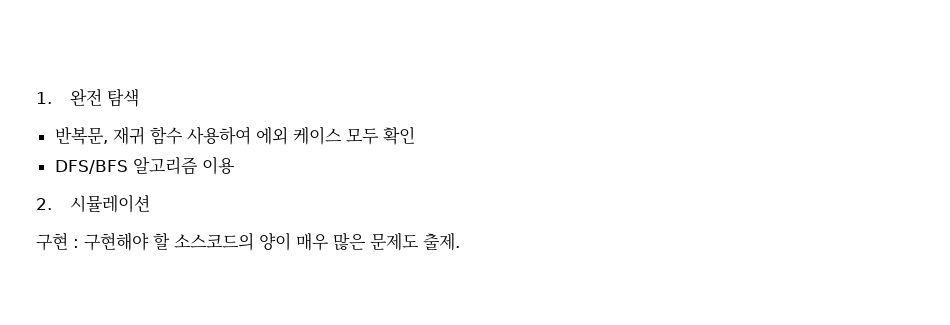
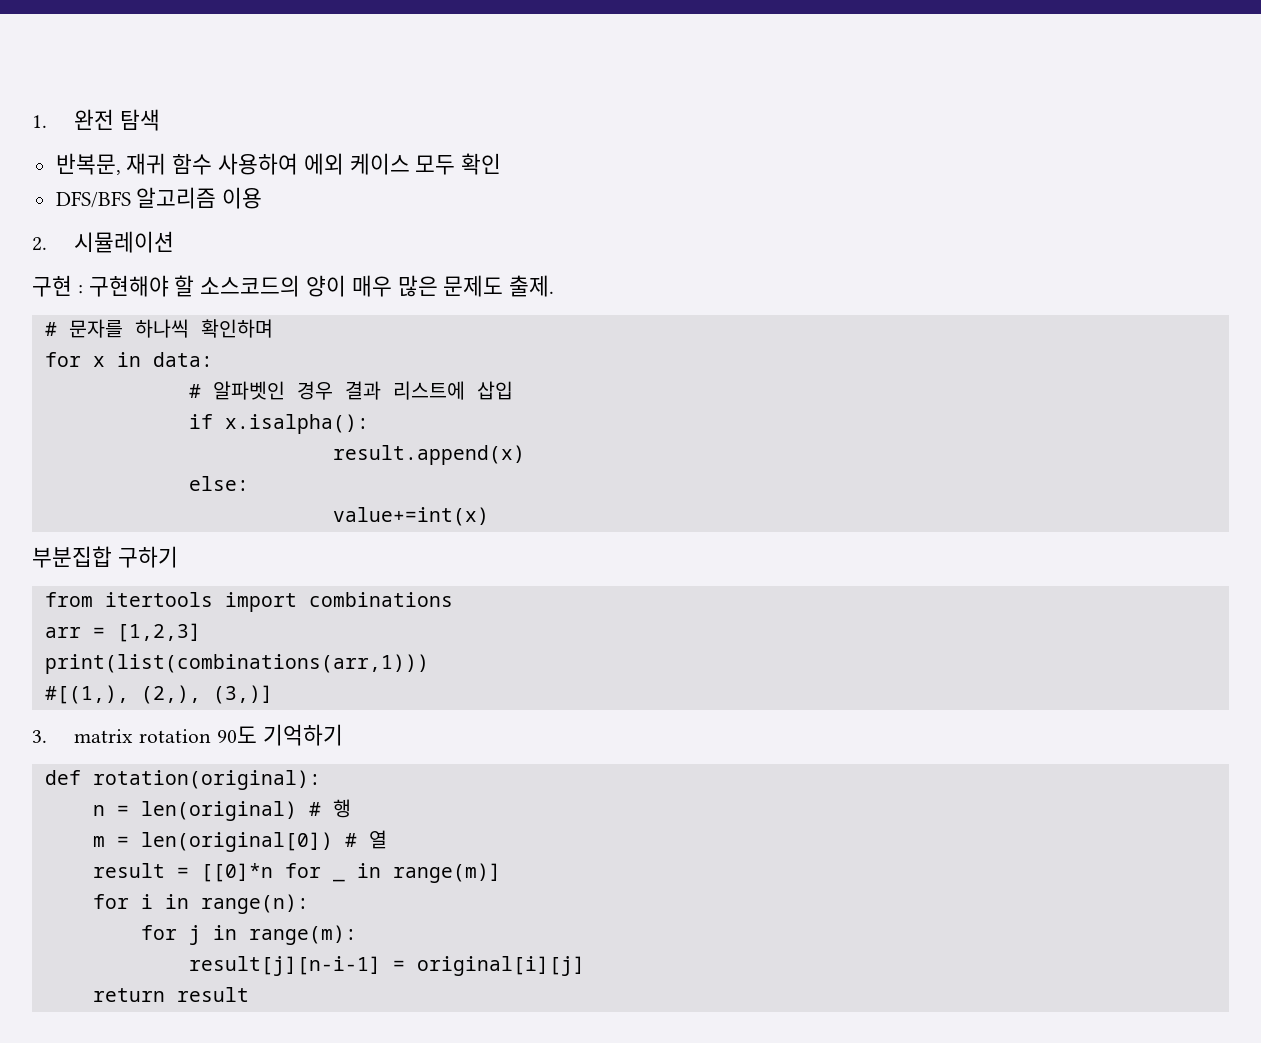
+ # 문자를 하나씩 확인하며
+ for x in data:
+ # 알파벳인 경우 결과 리스트에 삽입
+ if x.isalpha():
+ result.append(x)
+ else:
+ value+=int(x)
+ 부분집합 구하기
+ from itertools import combinations
+ arr = [1,2,3]
+ print(list(combinations(arr,1)))
+ #[(1,), (2,), (3,)]
+ 3. matrix rotation 90도 기억하기
+ def rotation(original):
+ n = len(original) # 행
+ m = len(original[0]) # 열
+ result = [[0]*n for _ in range(m)]
+ for i in range(n):
+ for j in range(m):
+ result[j][n-i-1] = original[i][j]
+ return result

